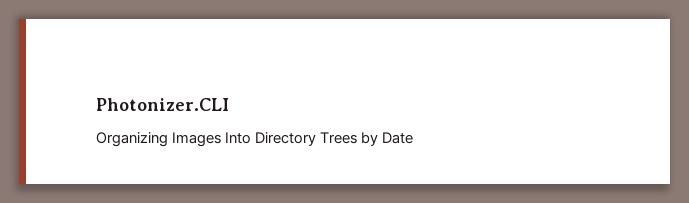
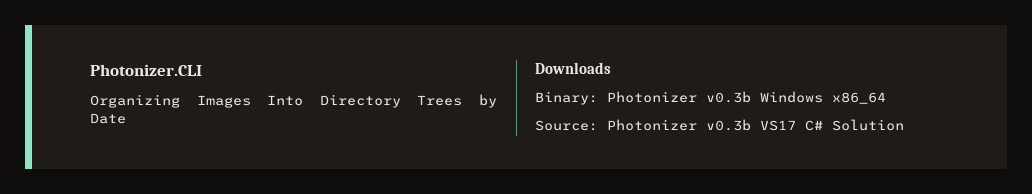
+ Downloads
+ Binary: Photonizer v0.3b Windows x86_64
+ Source: Photonizer v0.3b VS17 C# Solution

